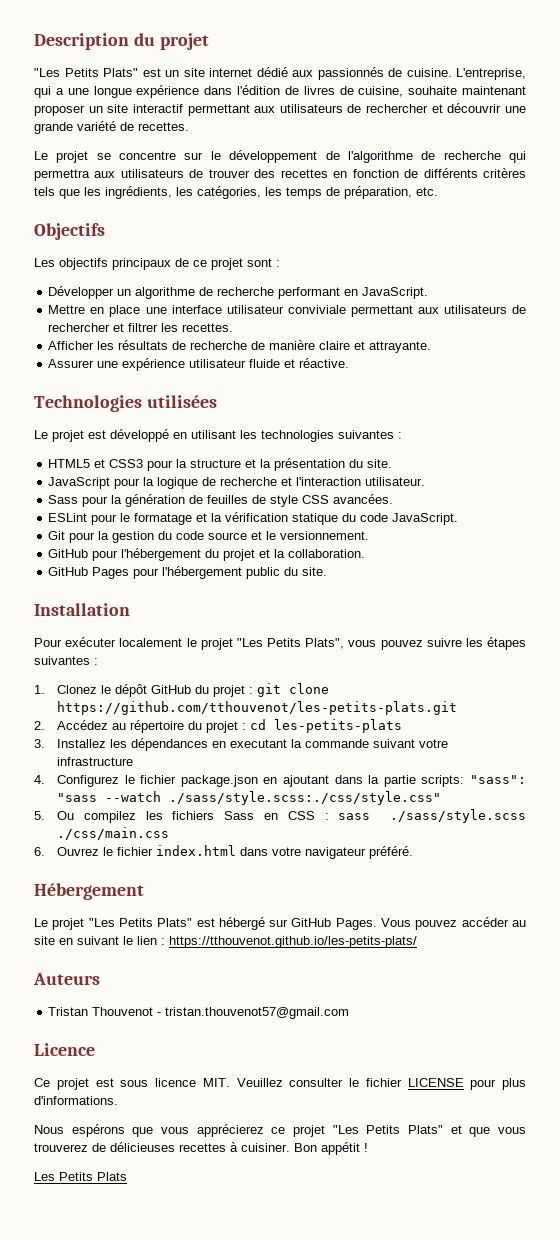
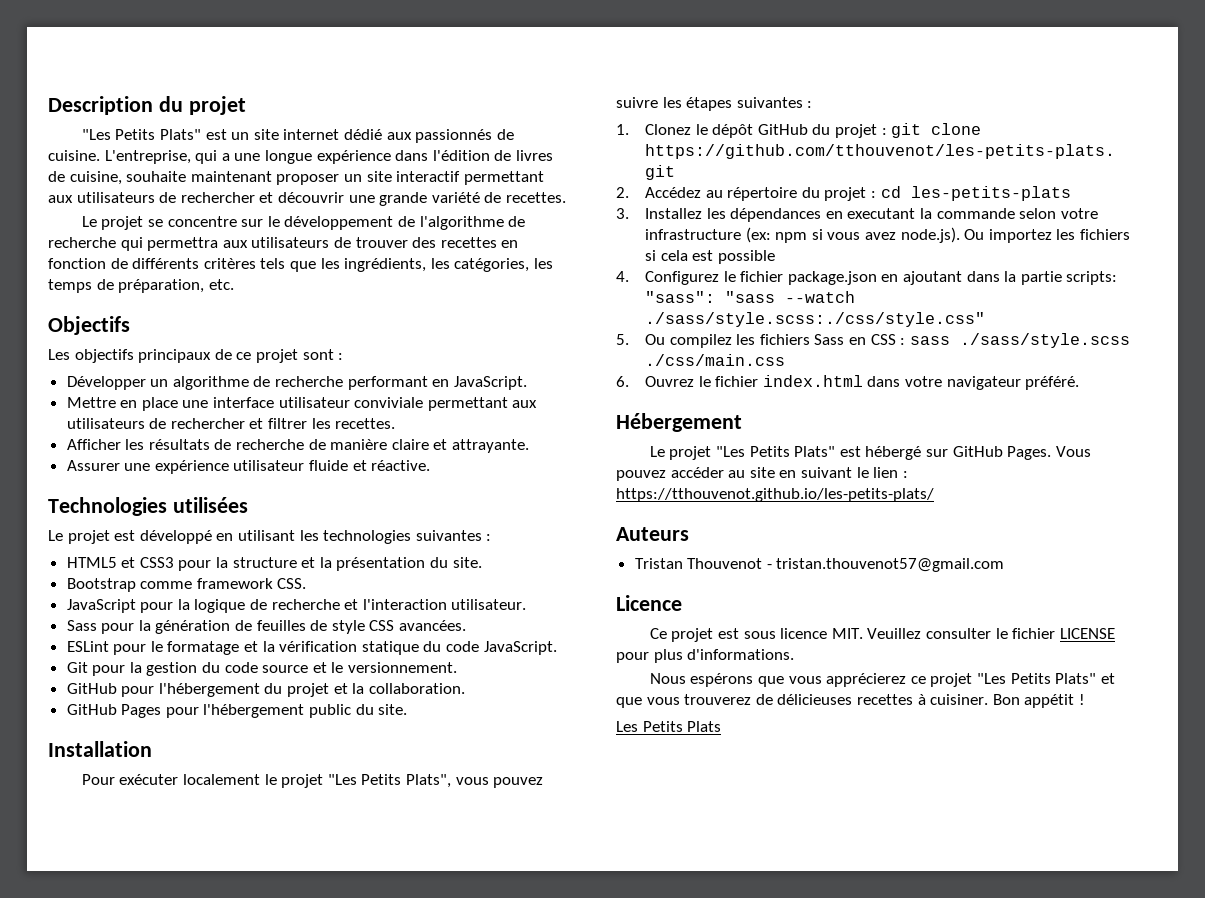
+ Bootstrap comme framework CSS.
- 3. Installez les dépendances en executant la commande suivant votre infrastructure
+ 3. Installez les dépendances en executant la commande selon votre infrastructure (ex: npm si vous avez node.js). Ou importez les fichiers si cela est possible

